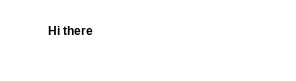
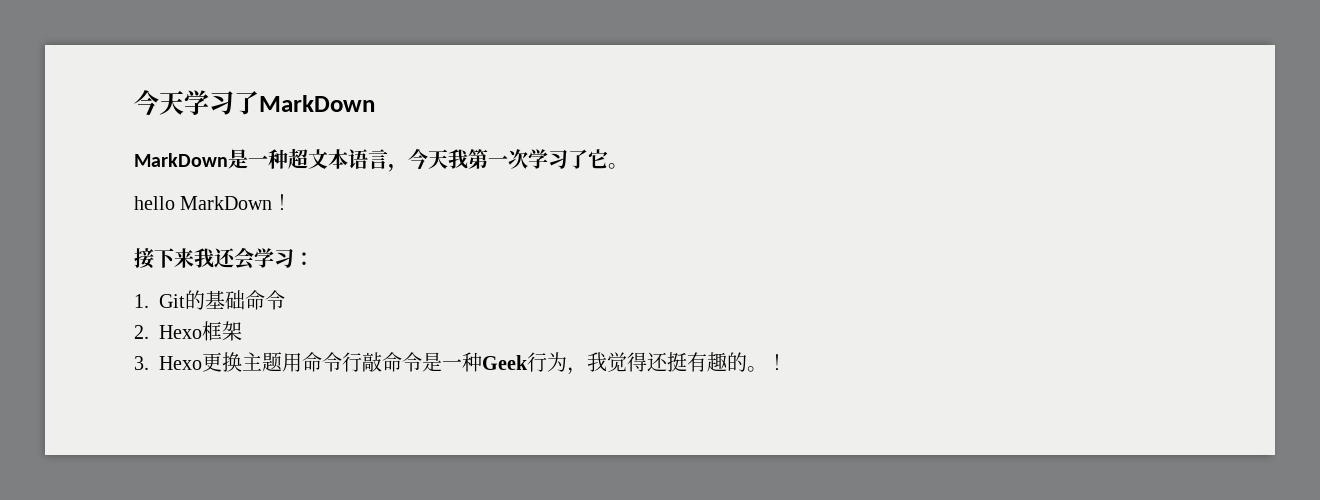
- Hi there
+ 今天学习了MarkDown
+ MarkDown是一种超文本语言，今天我第一次学习了它。
+ hello MarkDown！
+ 接下来我还会学习：
+ 1. Git的基础命令
+ 2. Hexo框架
+ 3. Hexo更换主题用命令行敲命令是一种Geek行为，我觉得还挺有趣的。！

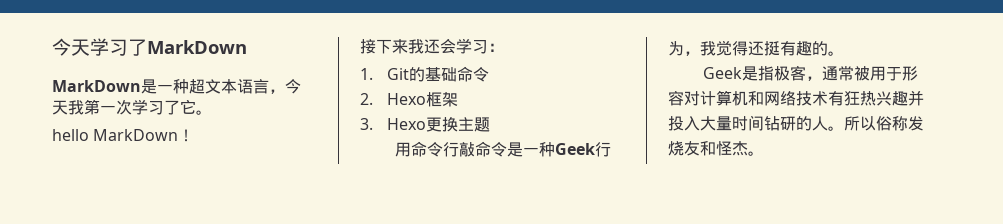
- 3. Hexo更换主题用命令行敲命令是一种Geek行为，我觉得还挺有趣的。！
+ 3. Hexo更换主题
+ 用命令行敲命令是一种Geek行为，我觉得还挺有趣的。
+ Geek是指极客，通常被用于形容对计算机和网络技术有狂热兴趣并投入大量时间钻研的人。所以俗称发烧友和怪杰。

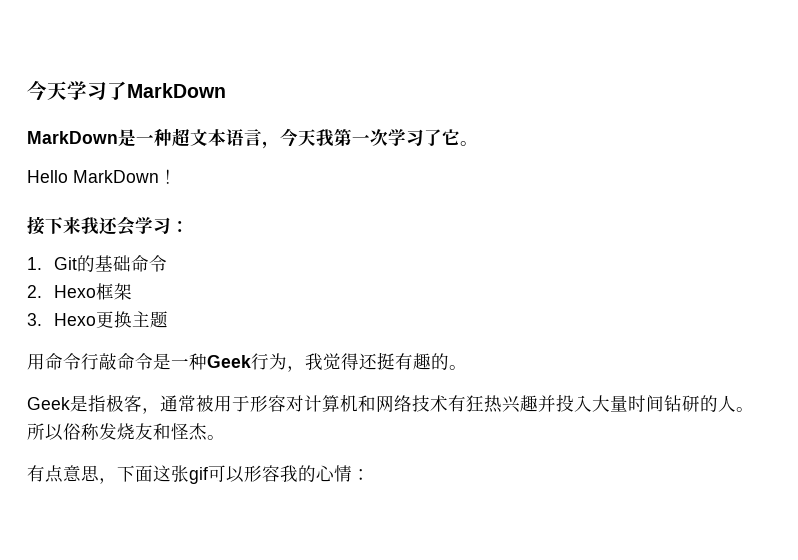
- hello MarkDown！
+ Hello MarkDown！
+ 有点意思，下面这张gif可以形容我的心情：

